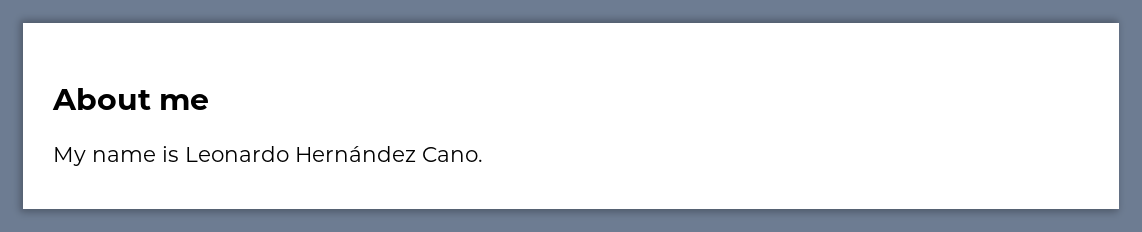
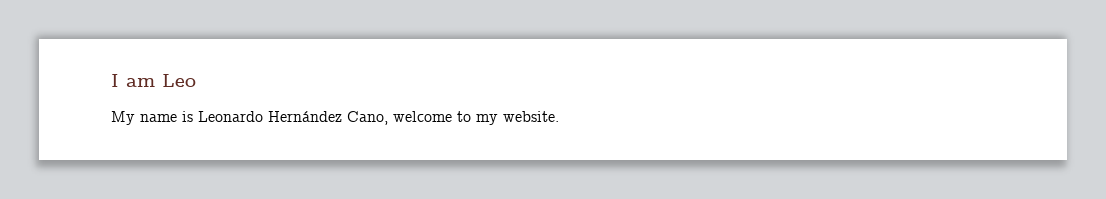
- About me
+ I am Leo
- My name is Leonardo Hernández Cano.
+ My name is Leonardo Hernández Cano, welcome to my website.

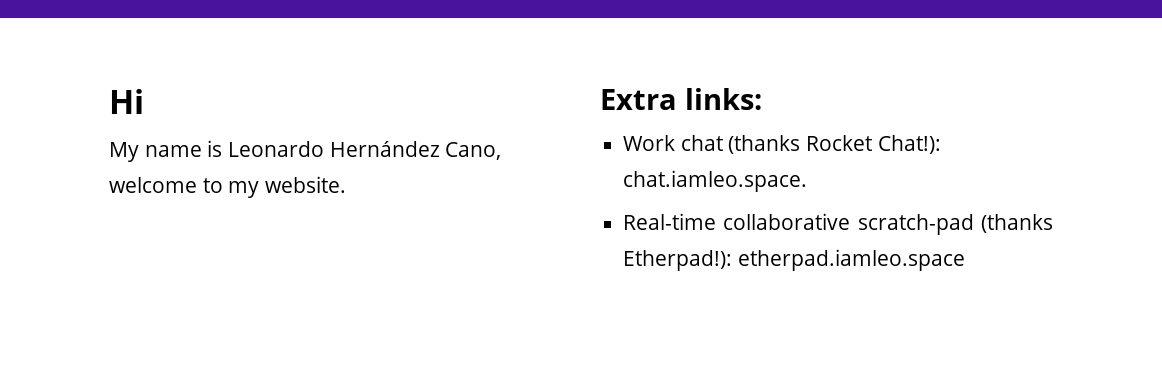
- I am Leo
+ Hi
+ Extra links:
+ Work chat (thanks Rocket Chat!): chat.iamleo.space.
+ Real-time collaborative scratch-pad (thanks Etherpad!): etherpad.iamleo.space

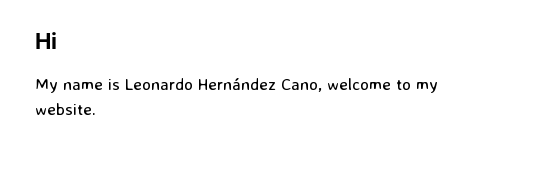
- Extra links:
- Work chat (thanks Rocket Chat!): chat.iamleo.space.
- Real-time collaborative scratch-pad (thanks Etherpad!): etherpad.iamleo.space

